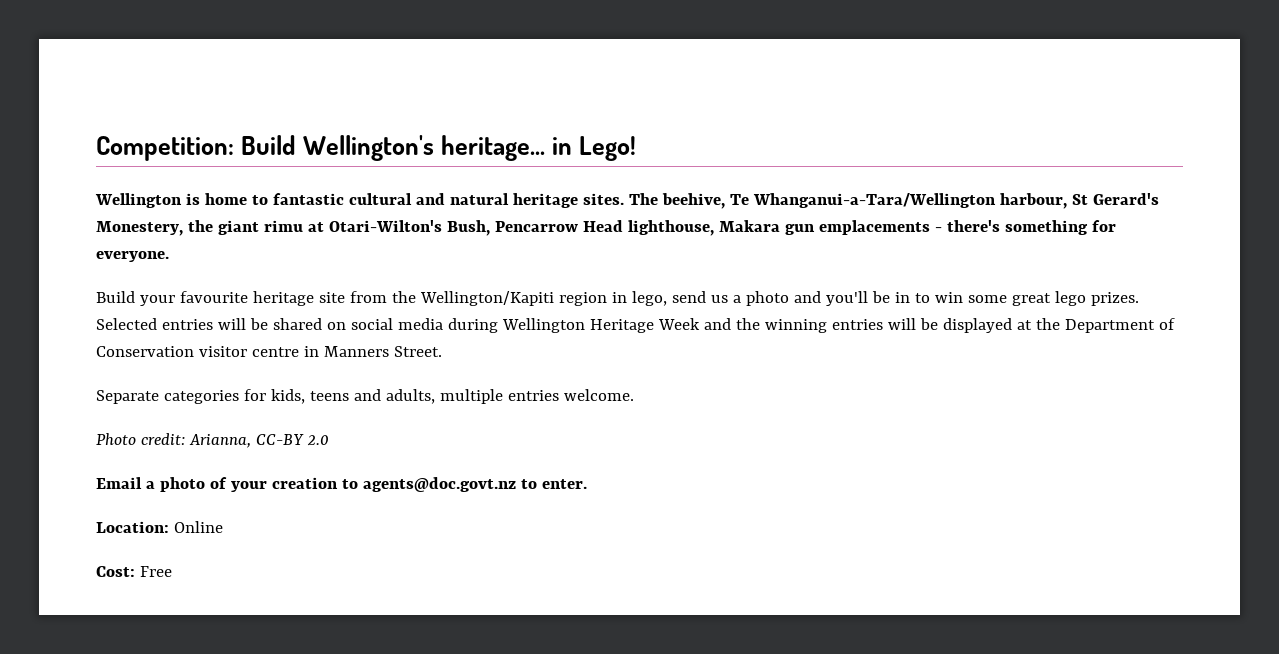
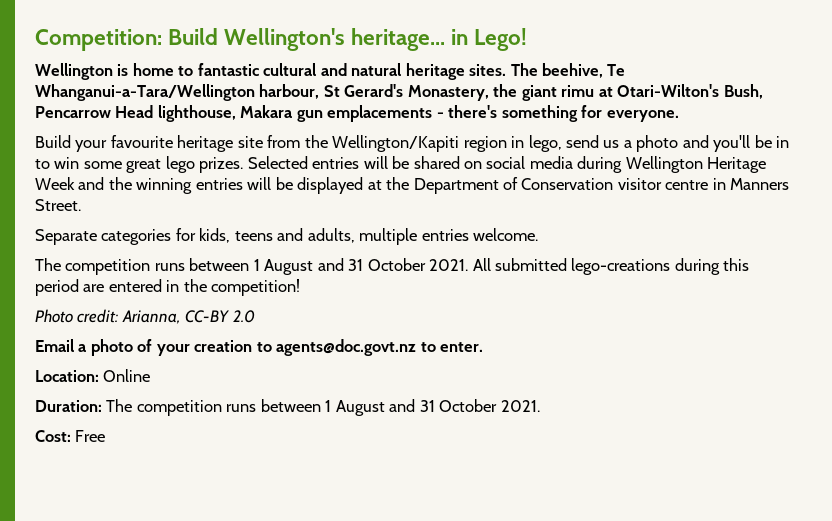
- The beehive, Te Whanganui-a-Tara/Wellington harbour, St Gerard's Monestery, the giant rimu at Otari-Wilton's Bush, Pencarrow Head lighthouse, Makara gun emplacements - there's something for everyone.
+ The beehive, Te Whanganui-a-Tara/Wellington harbour, St Gerard's Monastery, the giant rimu at Otari-Wilton's Bush, Pencarrow Head lighthouse, Makara gun emplacements - there's something for everyone.
+ The competition runs between 1 August and 31 October 2021. All submitted lego-creations during this period are entered in the competition!
+ Duration: The competition runs between 1 August and 31 October 2021.

